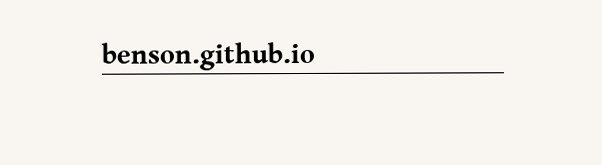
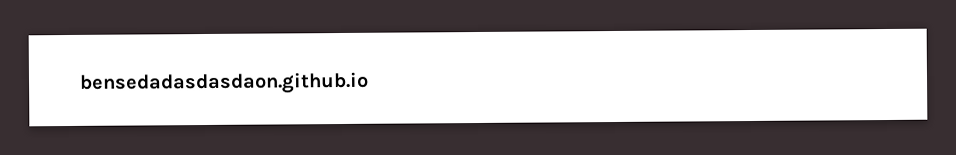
- benson.github.io
+ bensedadasdasdaon.github.io

